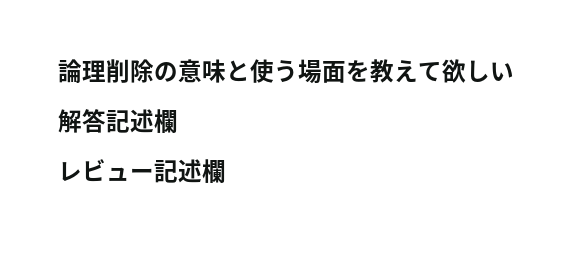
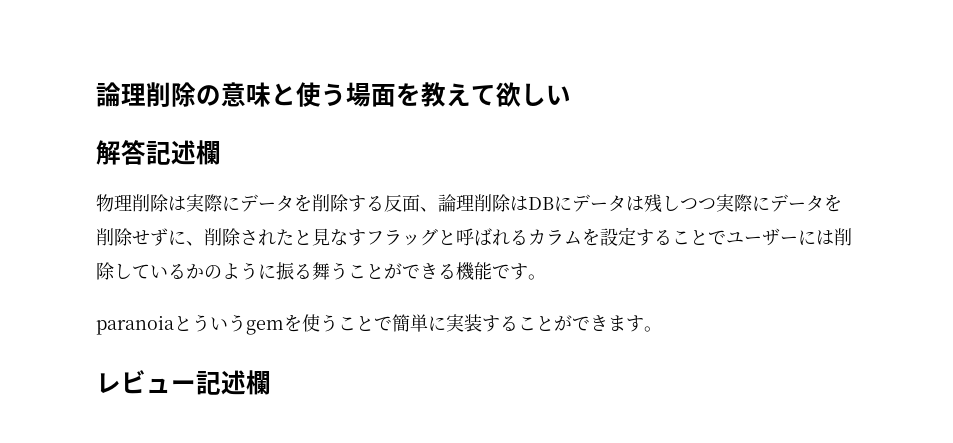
+ 物理削除は実際にデータを削除する反面、論理削除はDBにデータは残しつつ実際にデータを削除せずに、削除されたと見なすフラッグと呼ばれるカラムを設定することでユーザーには削除しているかのように振る舞うことができる機能です。
+ paranoiaとういうgemを使うことで簡単に実装することができます。

